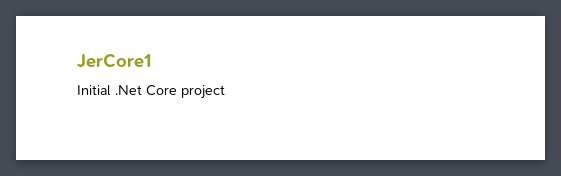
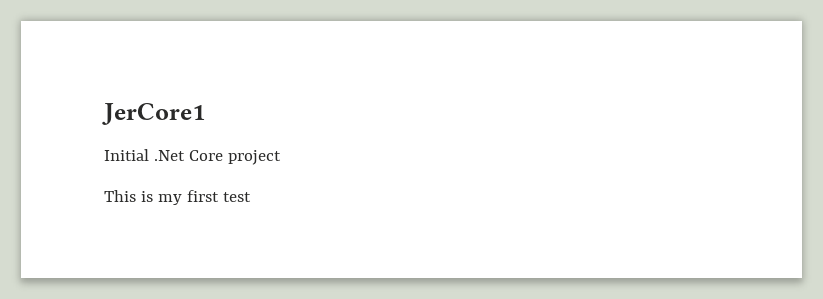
+ This is my first test

